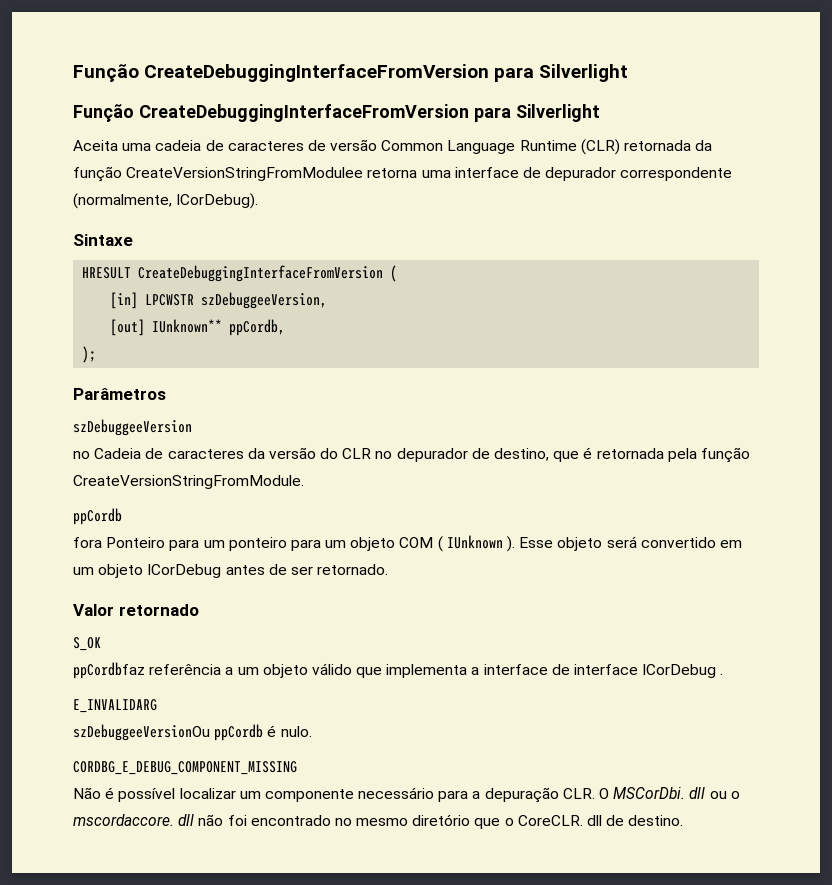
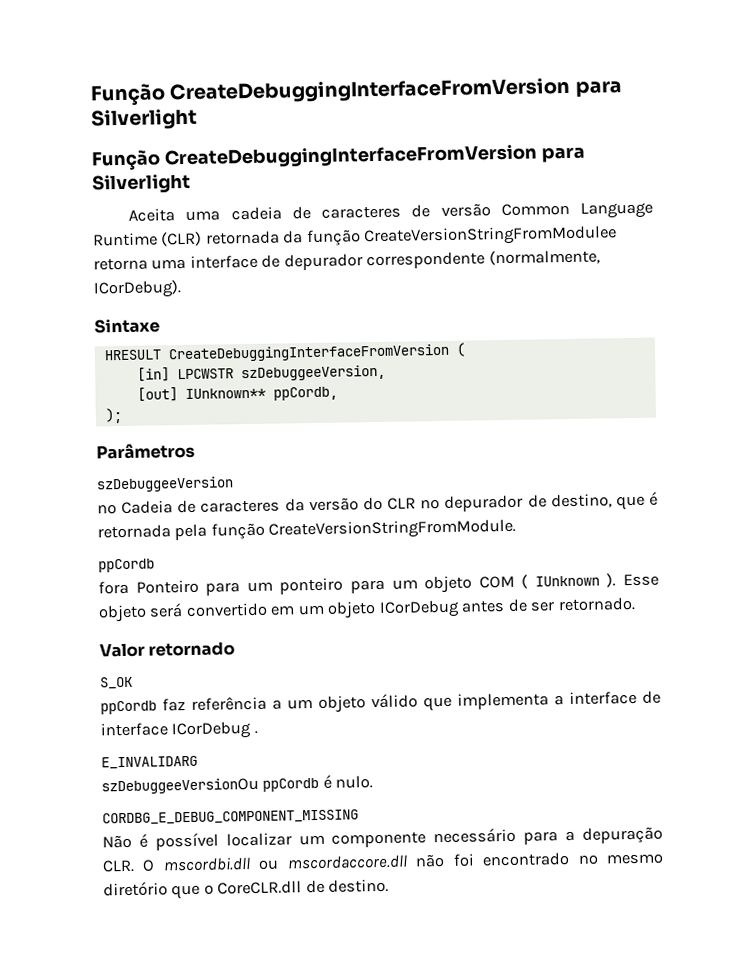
- ppCordbfaz referência a um objeto válido que implementa a interface de interface ICorDebug .
+ ppCordb faz referência a um objeto válido que implementa a interface de interface ICorDebug .
- Não é possível localizar um componente necessário para a depuração CLR. O MSCorDbi. dll ou o mscordaccore. dll não foi encontrado no mesmo diretório que o CoreCLR. dll de destino.
+ Não é possível localizar um componente necessário para a depuração CLR. O mscordbi.dll ou mscordaccore.dll não foi encontrado no mesmo diretório que o CoreCLR.dll de destino.

